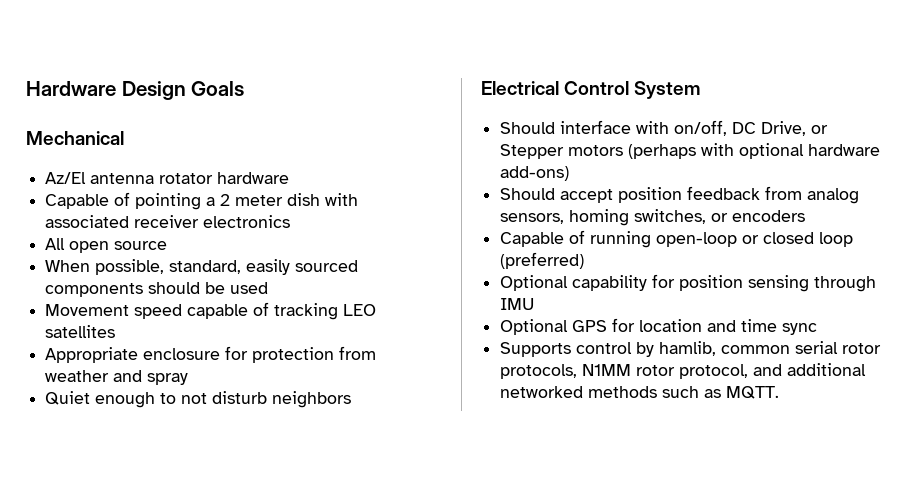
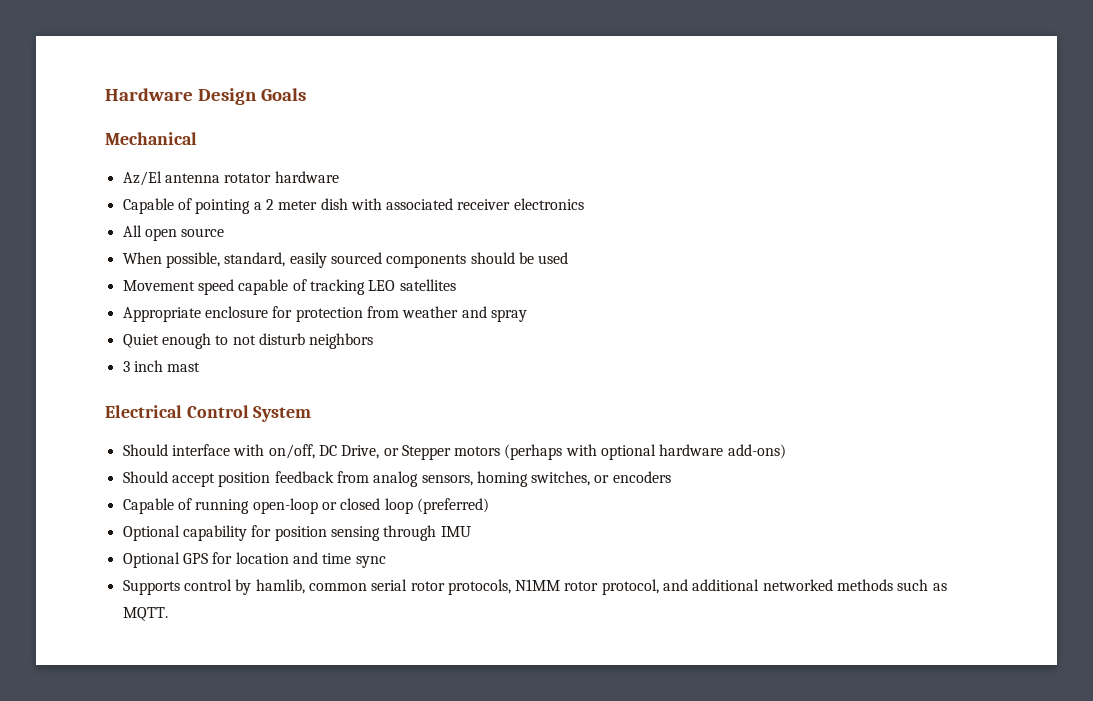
+ 3 inch mast

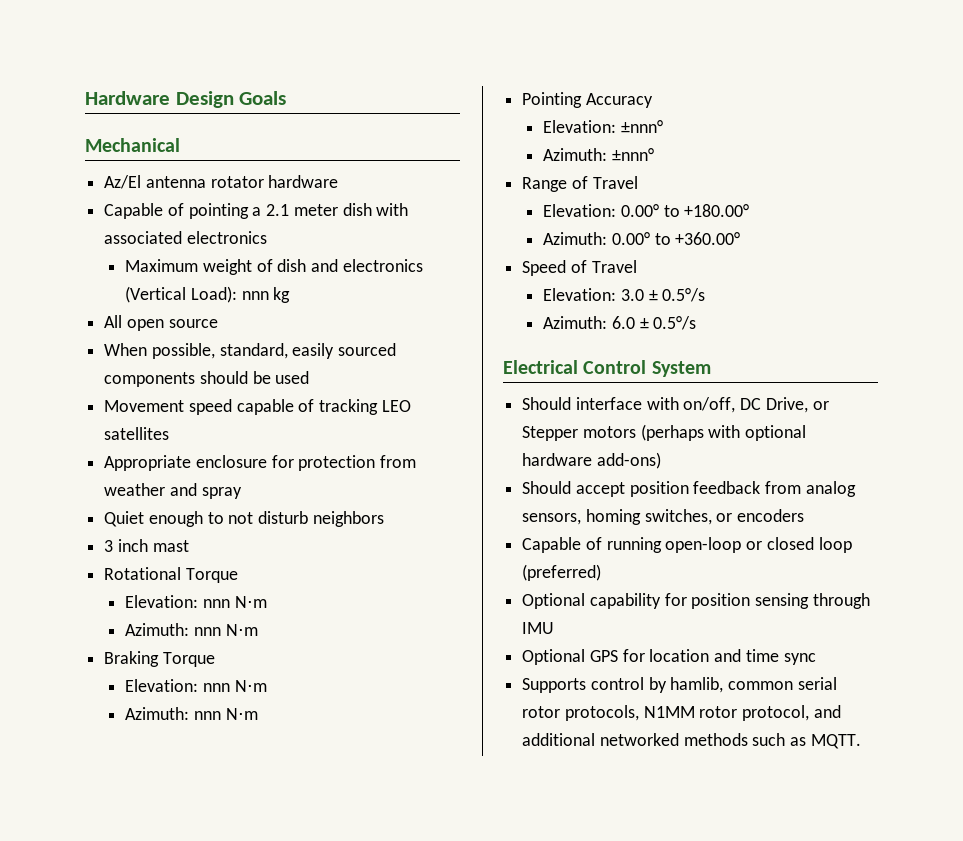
- Capable of pointing a 2 meter dish with associated receiver electronics
+ Capable of pointing a 2.1 meter dish with associated electronics
+ Maximum weight of dish and electronics (Vertical Load): nnn kg
+ Rotational Torque
+ Elevation: nnn N⋅m
+ Azimuth: nnn N⋅m
+ Braking Torque
+ Elevation: nnn N⋅m
+ Azimuth: nnn N⋅m
+ Pointing Accuracy
+ Elevation: ±nnn°
+ Azimuth: ±nnn°
+ Range of Travel
+ Elevation: 0.00° to +180.00°
+ Azimuth: 0.00° to +360.00°
+ Speed of Travel
+ Elevation: 3.0 ± 0.5°/s
+ Azimuth: 6.0 ± 0.5°/s

